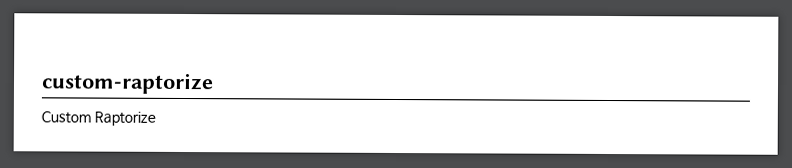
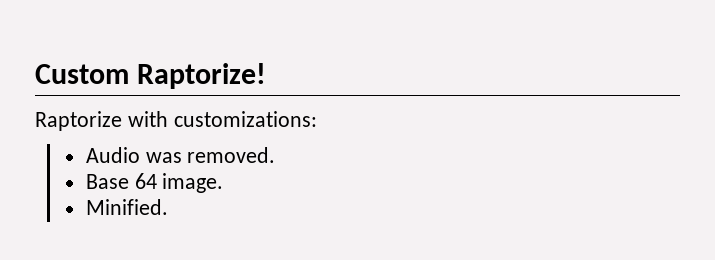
- custom-raptorize
- Custom Raptorize
+ Custom Raptorize!
+ Raptorize with customizations:
+ Audio was removed.
+ Base 64 image.
+ Minified.

